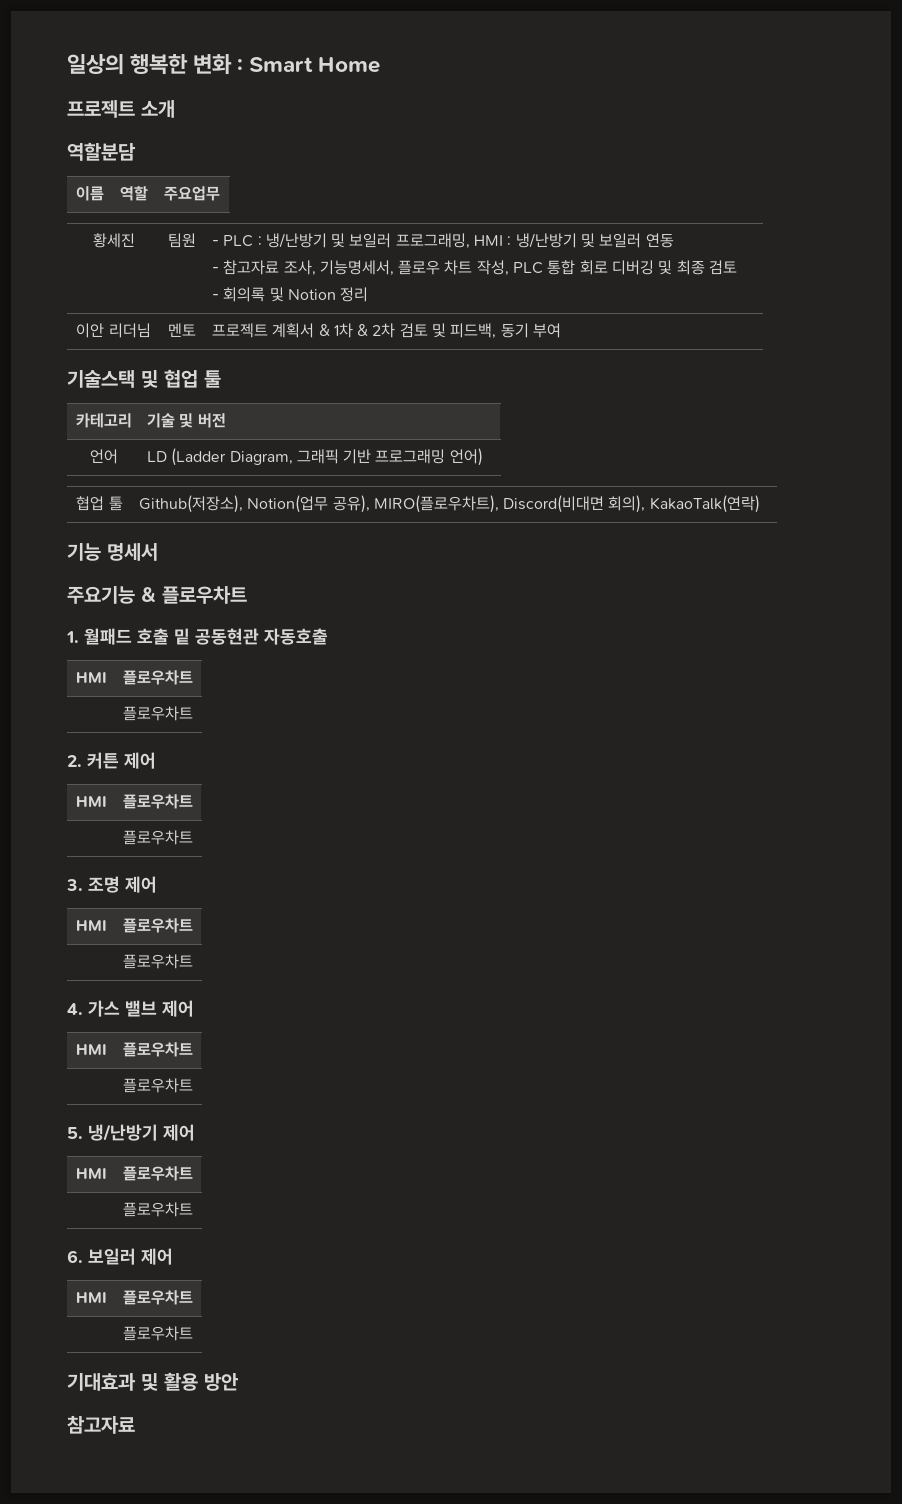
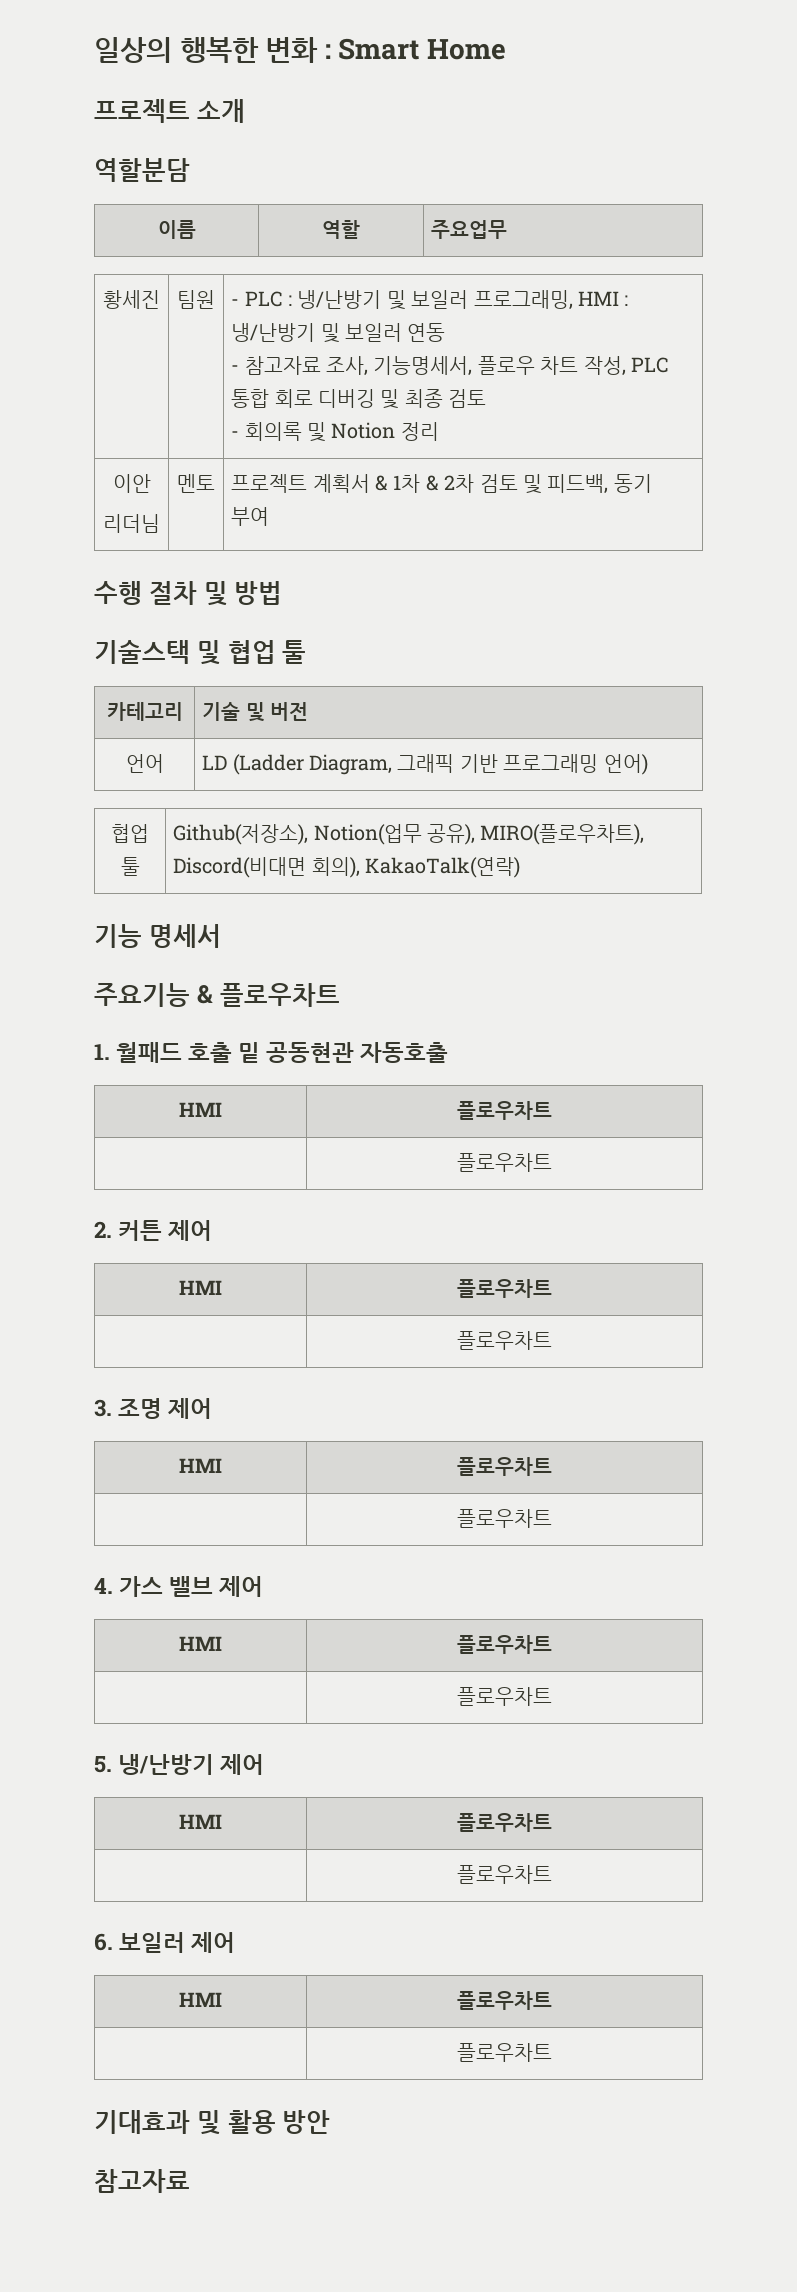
- 이안 리더님 | 멘토 | 프로젝트 계획서 & 1차 & 2차 검토 및 피드백, 동기 부여
+ 이안
+ 리더님 | 멘토 | 프로젝트 계획서 & 1차 & 2차 검토 및 피드백, 동기 부여
+ 수행 절차 및 방법

